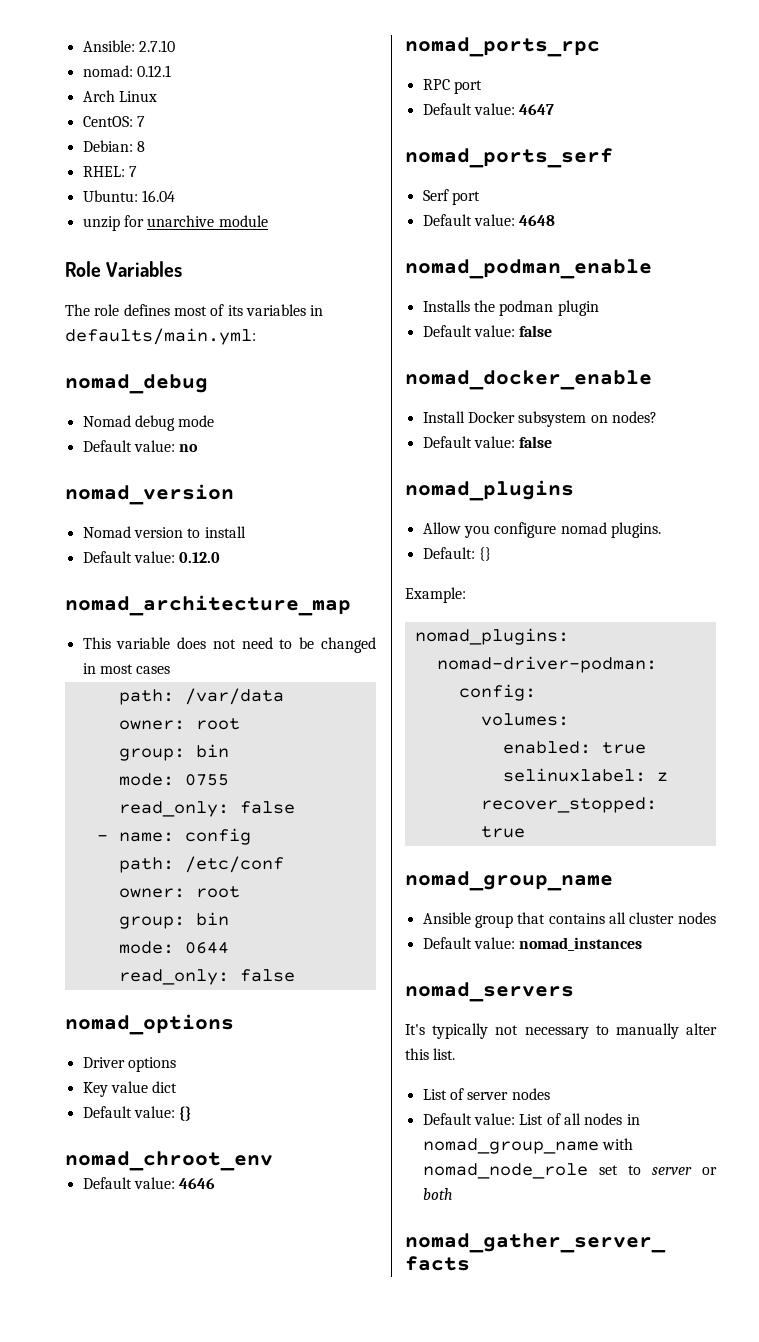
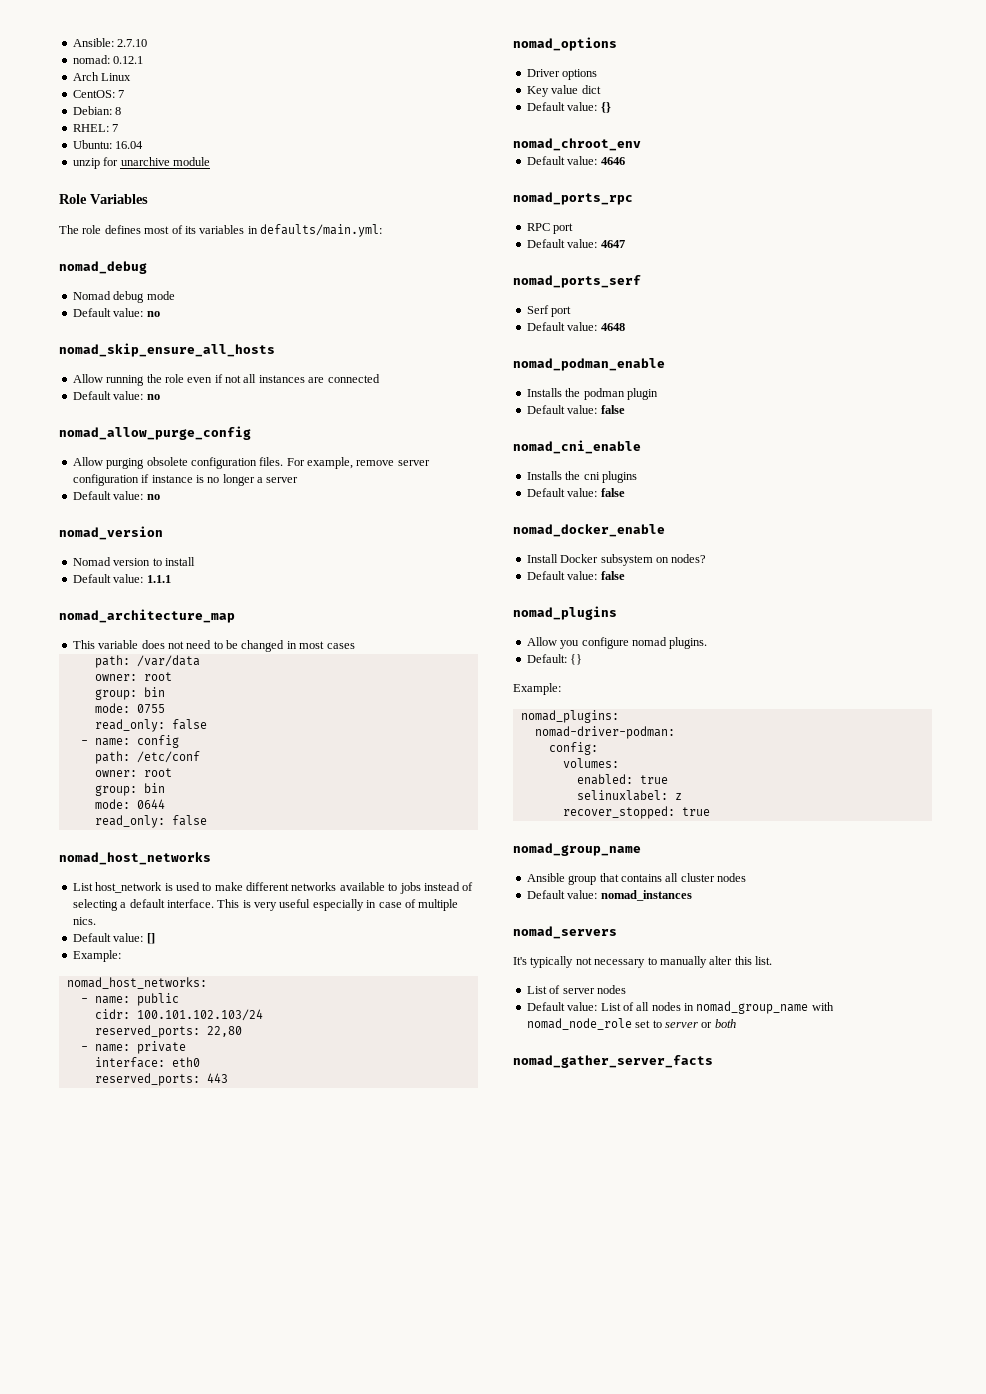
+ nomad_skip_ensure_all_hosts
+ Allow running the role even if not all instances are connected
+ Default value: no
+ nomad_allow_purge_config
+ Allow purging obsolete configuration files. For example, remove server configuration if instance is no longer a server
+ Default value: no
- Default value: 0.12.0
+ Default value: 1.1.1
+ nomad_host_networks
+ List host_network is used to make different networks available to jobs instead of selecting a default interface. This is very useful especially in case of multiple nics.
+ Default value: []
+ Example:
+ nomad_host_networks:
+ - name: public
+ cidr: 100.101.102.103/24
+ reserved_ports: 22,80
+ - name: private
+ interface: eth0
+ reserved_ports: 443
+ nomad_cni_enable
+ Installs the cni plugins
+ Default value: false

